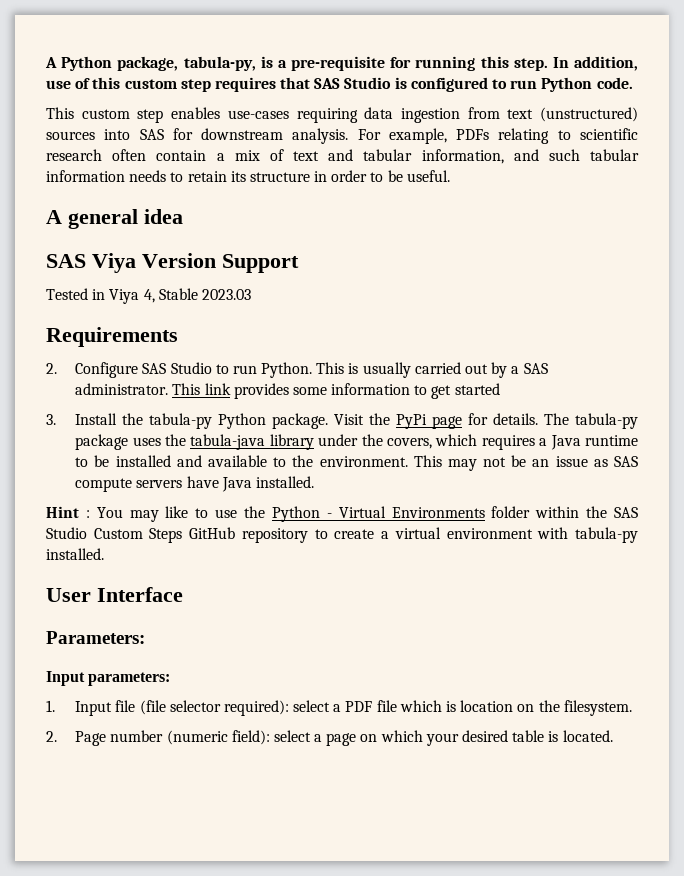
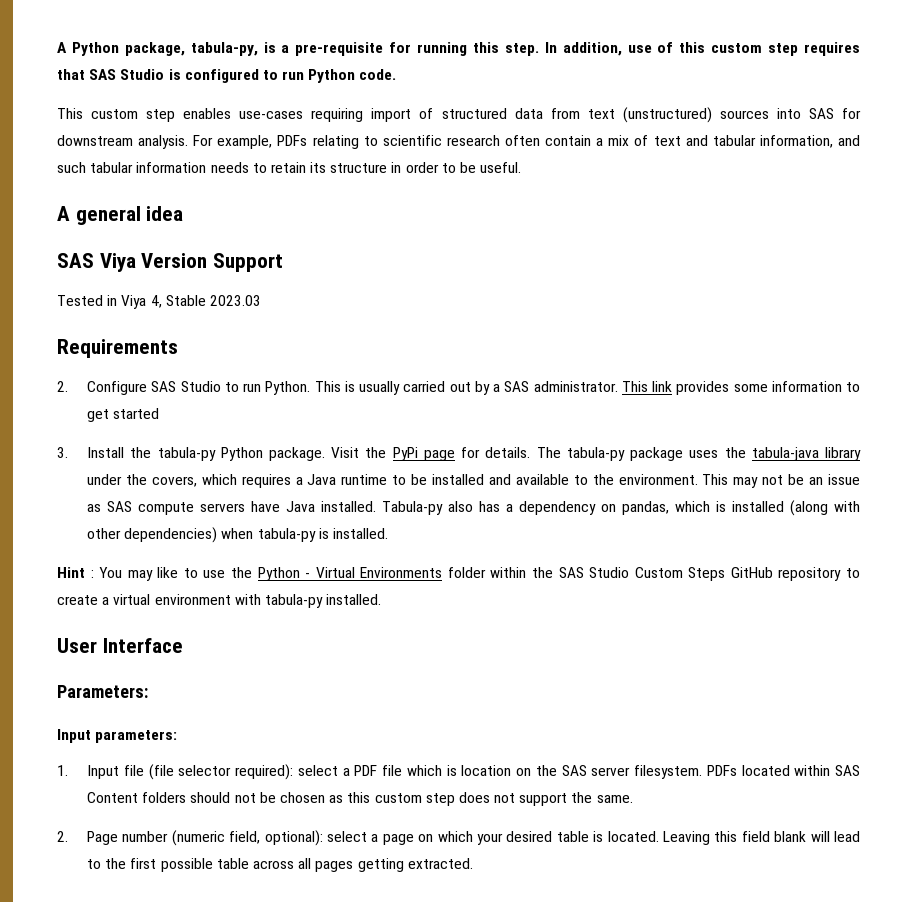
- This custom step enables use-cases requiring data ingestion from text (unstructured) sources into SAS for downstream analysis.
+ This custom step enables use-cases requiring import of structured data from text (unstructured) sources into SAS for downstream analysis.
+ Tabula-py also has a dependency on pandas, which is installed (along with other dependencies) when tabula-py is installed.
- 1. Input file (file selector required): select a PDF file which is location on the filesystem.
+ 1. Input file (file selector required): select a PDF file which is location on the SAS server filesystem. PDFs located within SAS Content folders should not be chosen as this custom step does not support the same.
- 2. Page number (numeric field): select a page on which your desired table is located.
+ 2. Page number (numeric field, optional): select a page on which your desired table is located.
+ Leaving this field blank will lead to the first possible table across all pages getting extracted.

